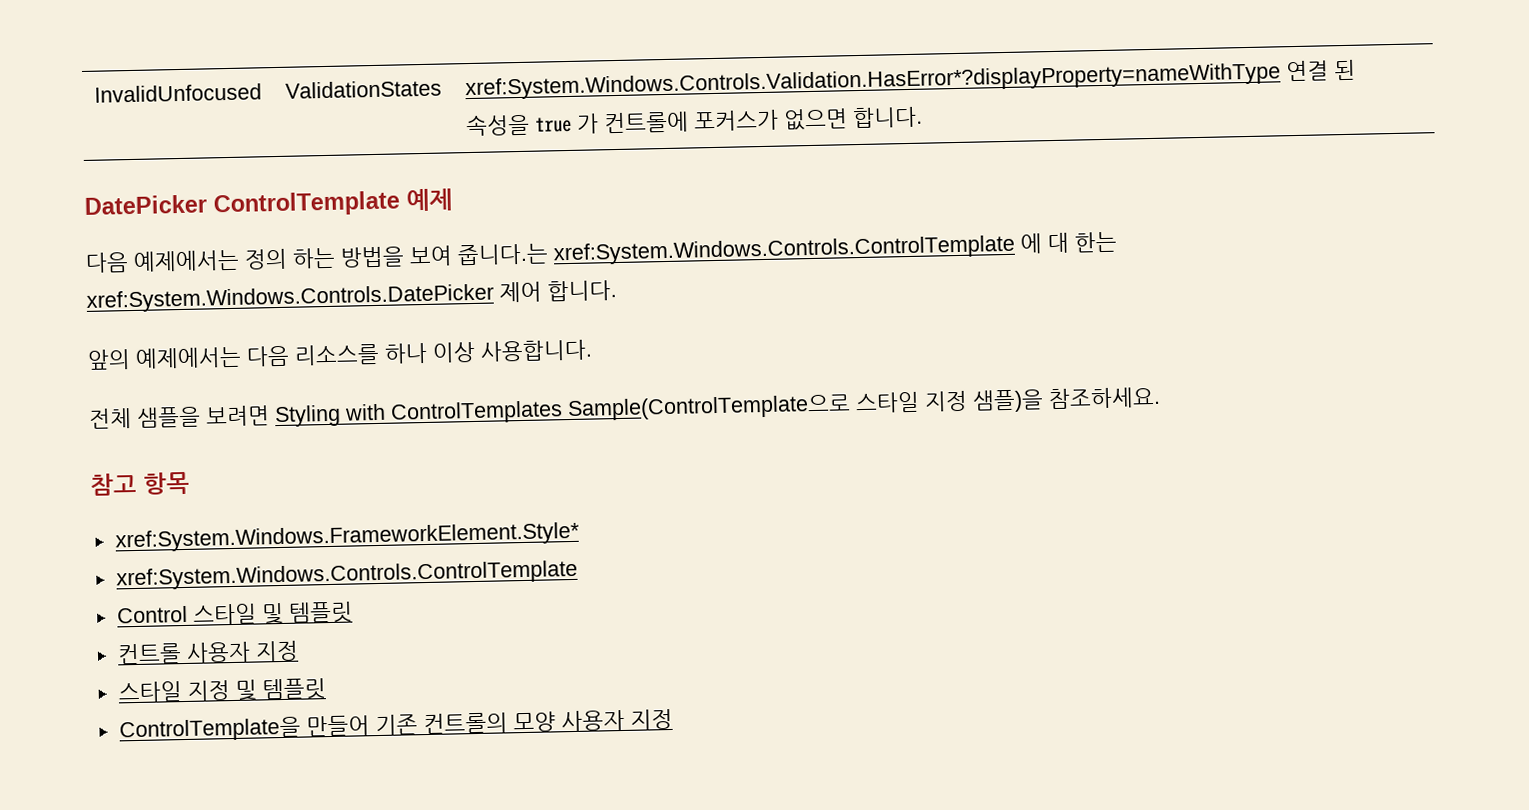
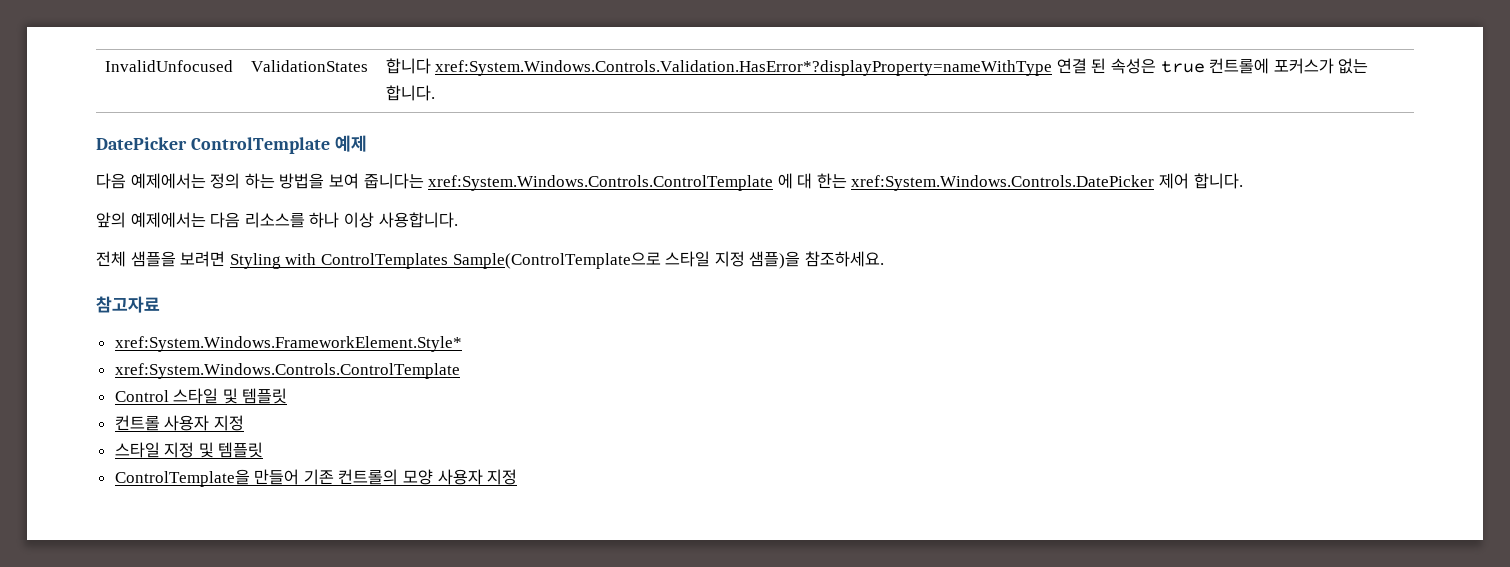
- InvalidUnfocused | ValidationStates | xref:System.Windows.Controls.Validation.HasError*?displayProperty=nameWithType 연결 된 속성을 true 가 컨트롤에 포커스가 없으면 합니다.
+ InvalidUnfocused | ValidationStates | 합니다 xref:System.Windows.Controls.Validation.HasError*?displayProperty=nameWithType 연결 된 속성은 true 컨트롤에 포커스가 없는 합니다.
- 다음 예제에서는 정의 하는 방법을 보여 줍니다.는 xref:System.Windows.Controls.ControlTemplate 에 대 한는 xref:System.Windows.Controls.DatePicker 제어 합니다.
+ 다음 예제에서는 정의 하는 방법을 보여 줍니다는 xref:System.Windows.Controls.ControlTemplate 에 대 한는 xref:System.Windows.Controls.DatePicker 제어 합니다.
- 참고 항목
+ 참고자료

